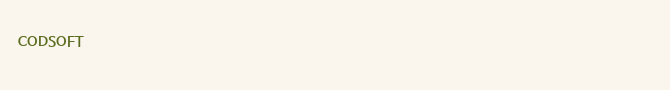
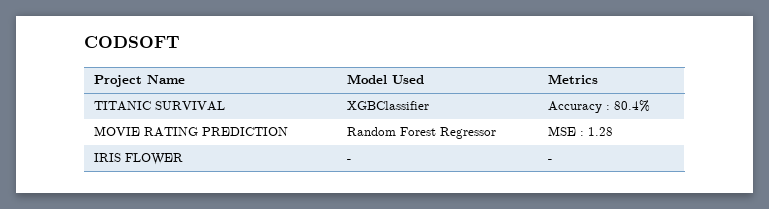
+ Project Name | Model Used | Metrics
+ TITANIC SURVIVAL | XGBClassifier | Accuracy : 80.4%
+ MOVIE RATING PREDICTION | Random Forest Regressor | MSE : 1.28
+ IRIS FLOWER | - | -

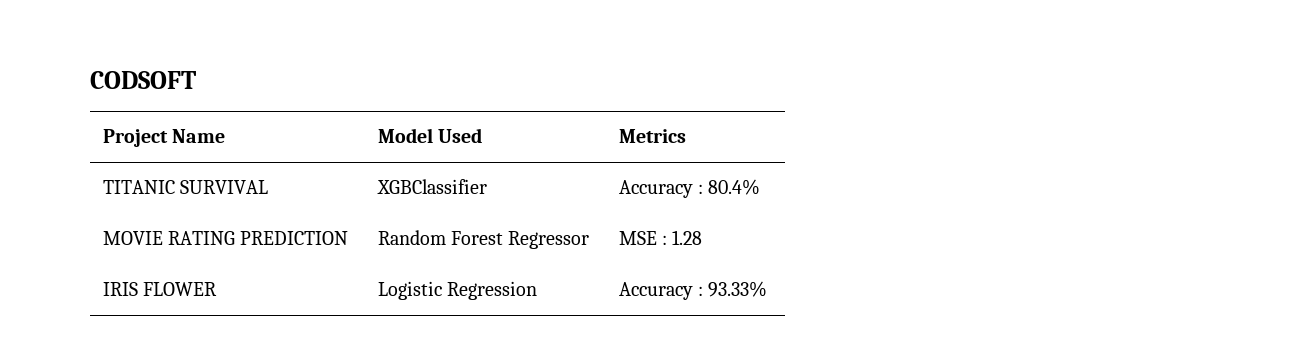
- IRIS FLOWER | - | -
+ IRIS FLOWER | Logistic Regression | Accuracy : 93.33%

